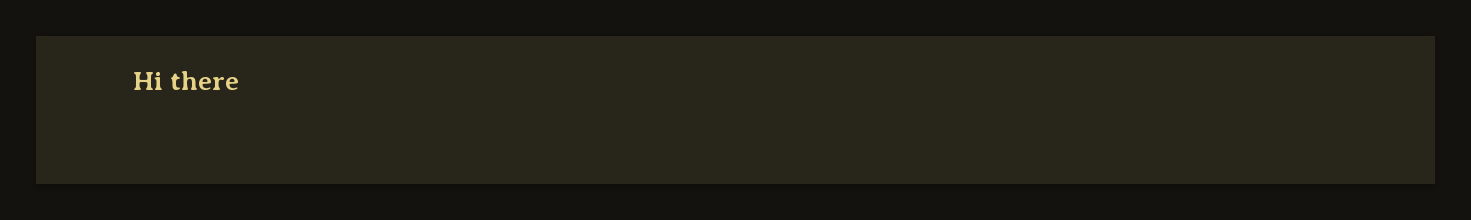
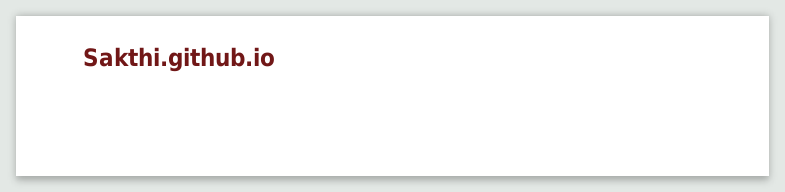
- Hi there
+ Sakthi.github.io

